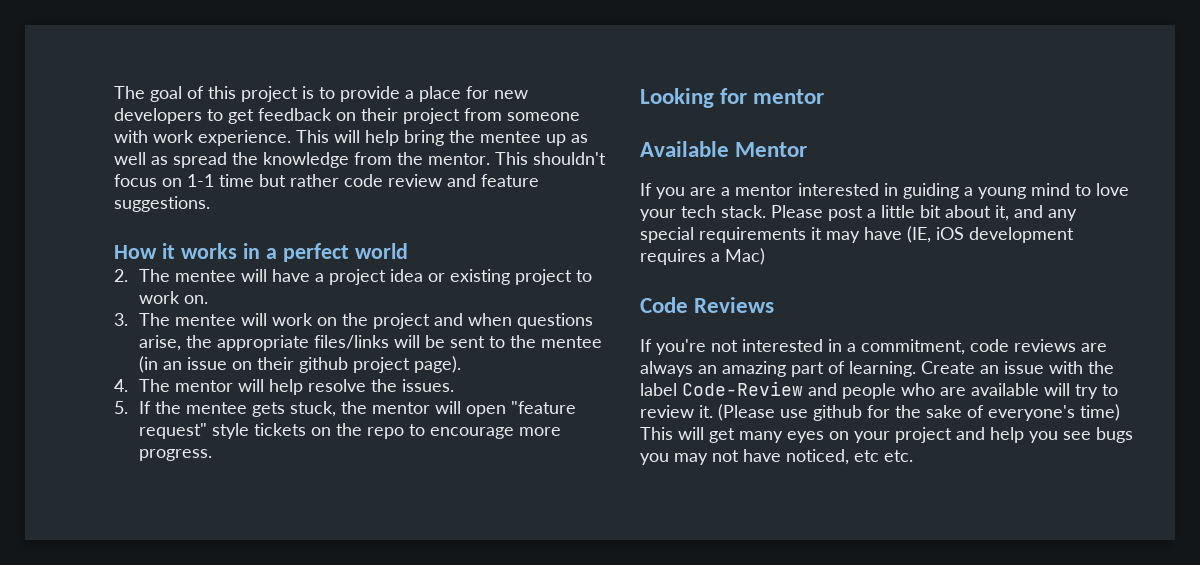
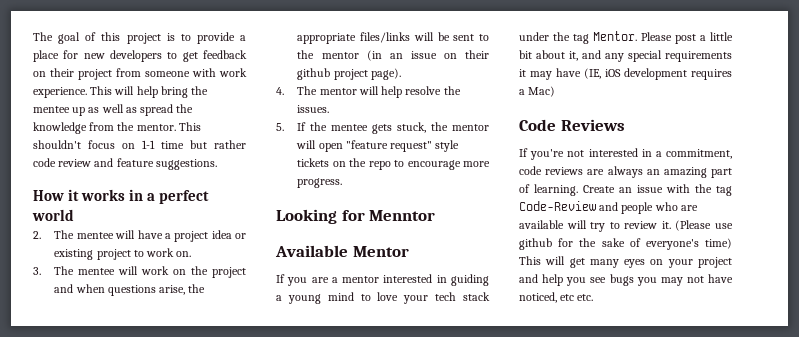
- 3. The mentee will work on the project and when questions arise, the appropriate files/links will be sent to the mentee (in an issue on their github project page).
+ 3. The mentee will work on the project and when questions arise, the appropriate files/links will be sent to the mentor (in an issue on their github project page).
- Looking for mentor
+ Looking for Menntor
- If you are a mentor interested in guiding a young mind to love your tech stack.
+ If you are a mentor interested in guiding a young mind to love your tech stack under the tag Mentor.
- Create an issue with the label Code-Review and people who are available will try to review it.
+ Create an issue with the tag Code-Review and people who are available will try to review it.

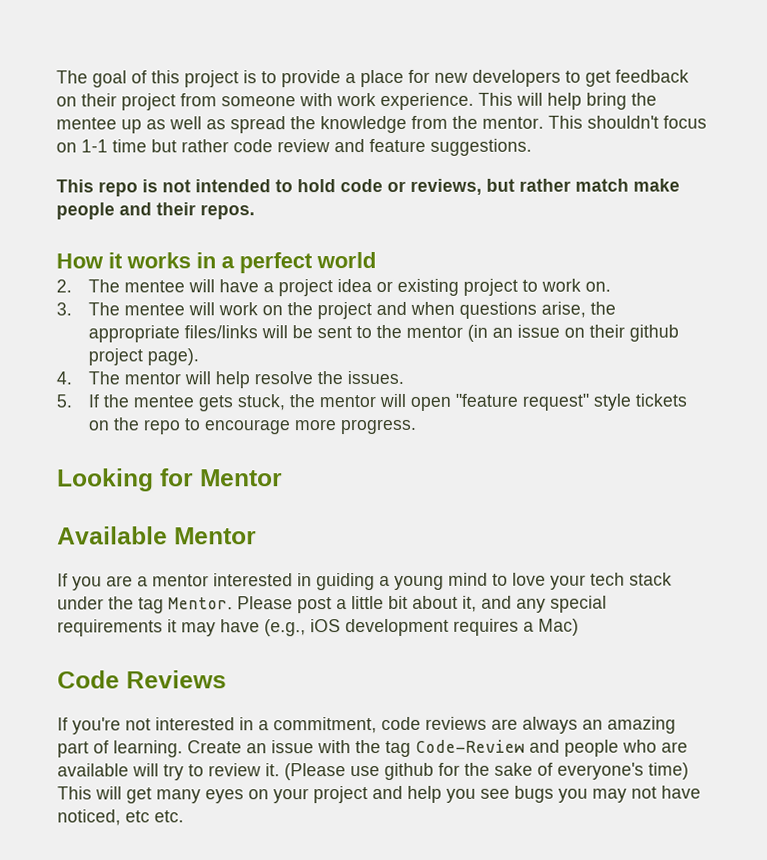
+ This repo is not intended to hold code or reviews, but rather match make people and their repos.
- Looking for Menntor
+ Looking for Mentor
- Please post a little bit about it, and any special requirements it may have (IE, iOS development requires a Mac)
+ Please post a little bit about it, and any special requirements it may have (e.g., iOS development requires a Mac)

